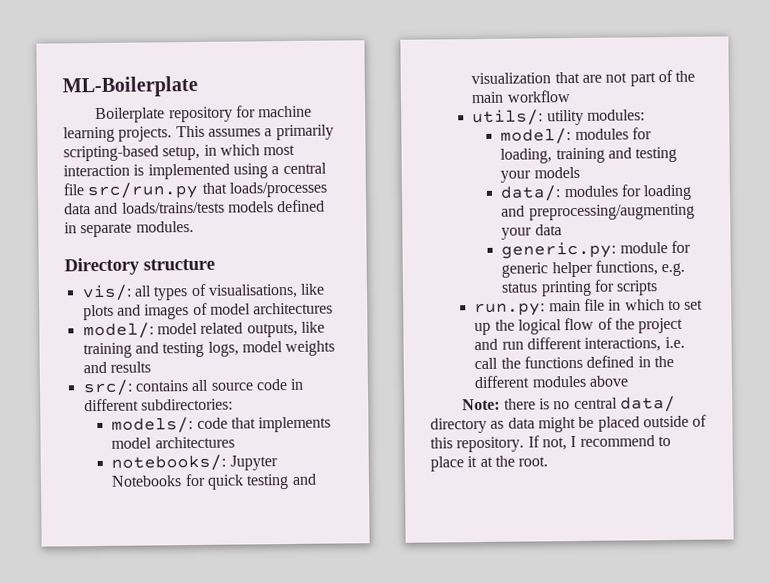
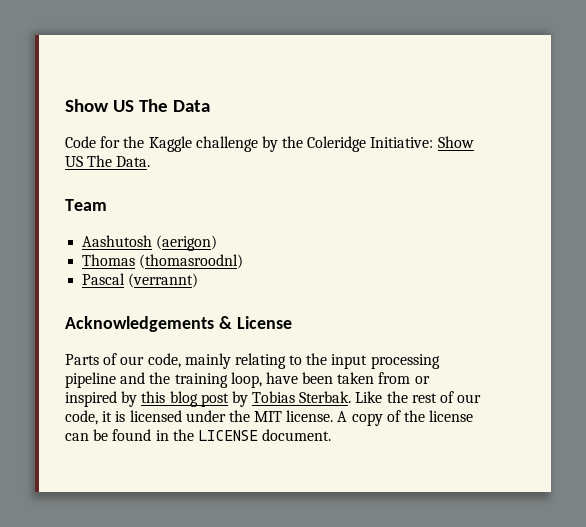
- ML-Boilerplate
- Boilerplate repository for machine learning projects. This assumes a primarily scripting-based setup, in which most interaction is implemented using a central file src/run.py that loads/processes data and loads/trains/tests models defined in separate modules.
- Directory structure
- vis/: all types of visualisations, like plots and images of model architectures
- model/: model related outputs, like training and testing logs, model weights and results
- src/: contains all source code in different subdirectories:
- models/: code that implements model architectures
- notebooks/: Jupyter Notebooks for quick testing and visualization that are not part of the main workflow
- utils/: utility modules:
- model/: modules for loading, training and testing your models
- data/: modules for loading and preprocessing/augmenting your data
- generic.py: module for generic helper functions, e.g. status printing for scripts
- run.py: main file in which to set up the logical flow of the project and run different interactions, i.e. call the functions defined in the different modules above
- Note: there is no central data/ directory as data might be placed outside of this repository. If not, I recommend to place it at the root.
+ Show US The Data
+ Code for the Kaggle challenge by the Coleridge Initiative: Show US The Data.
+ Team
+ Aashutosh (aerigon)
+ Thomas (thomasroodnl)
+ Pascal (verrannt)
+ Acknowledgements & License
+ Parts of our code, mainly relating to the input processing pipeline and the training loop, have been taken from or inspired by this blog post by Tobias Sterbak. Like the rest of our code, it is licensed under the MIT license. A copy of the license can be found in the LICENSE document.

